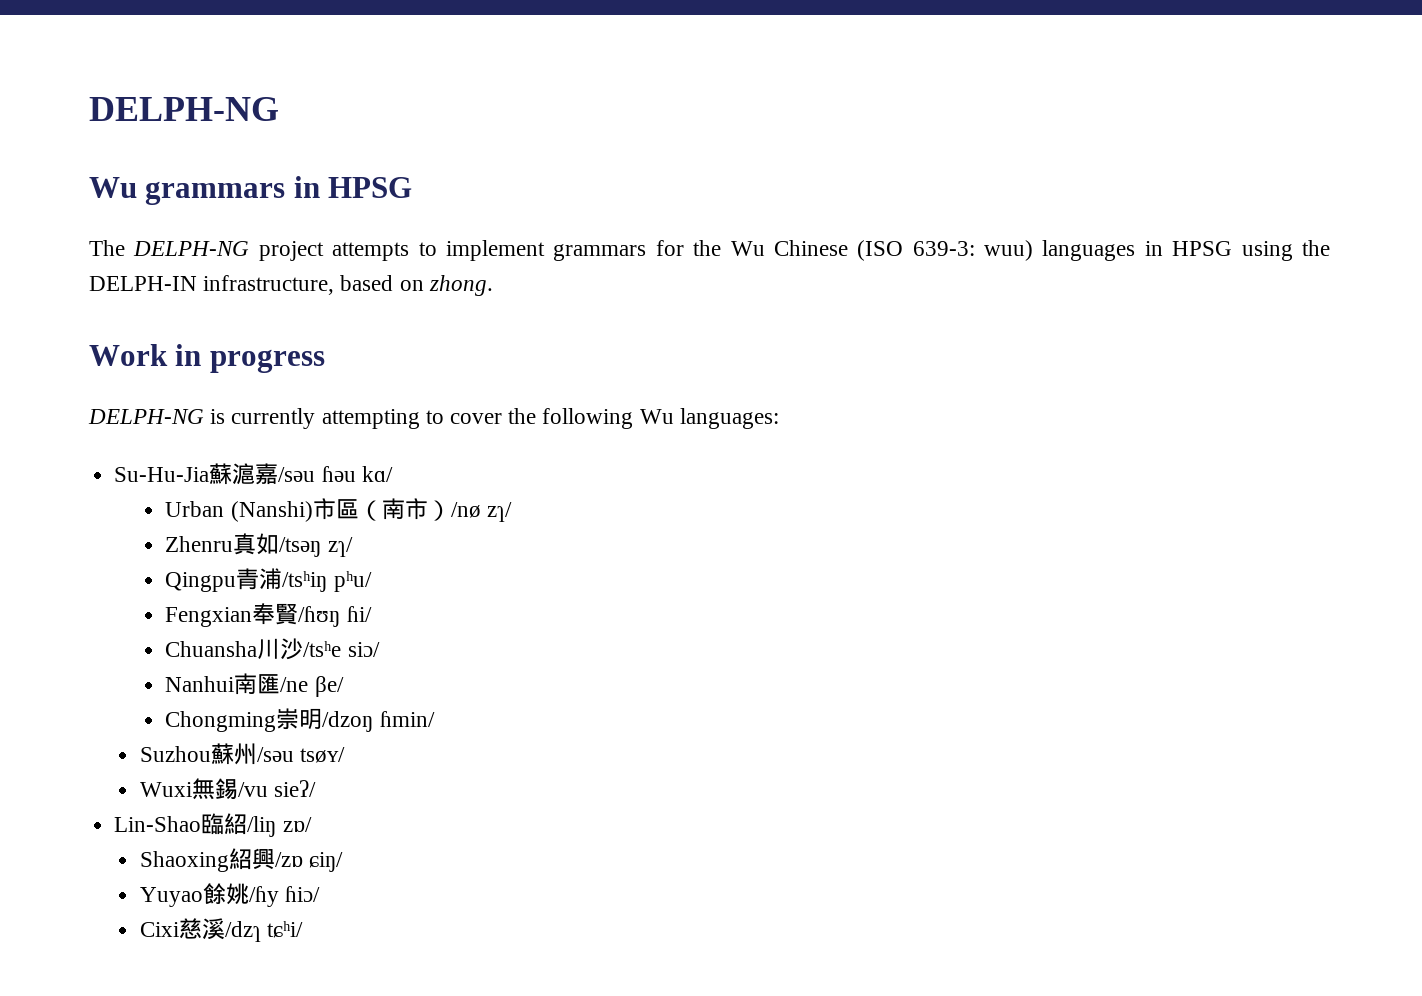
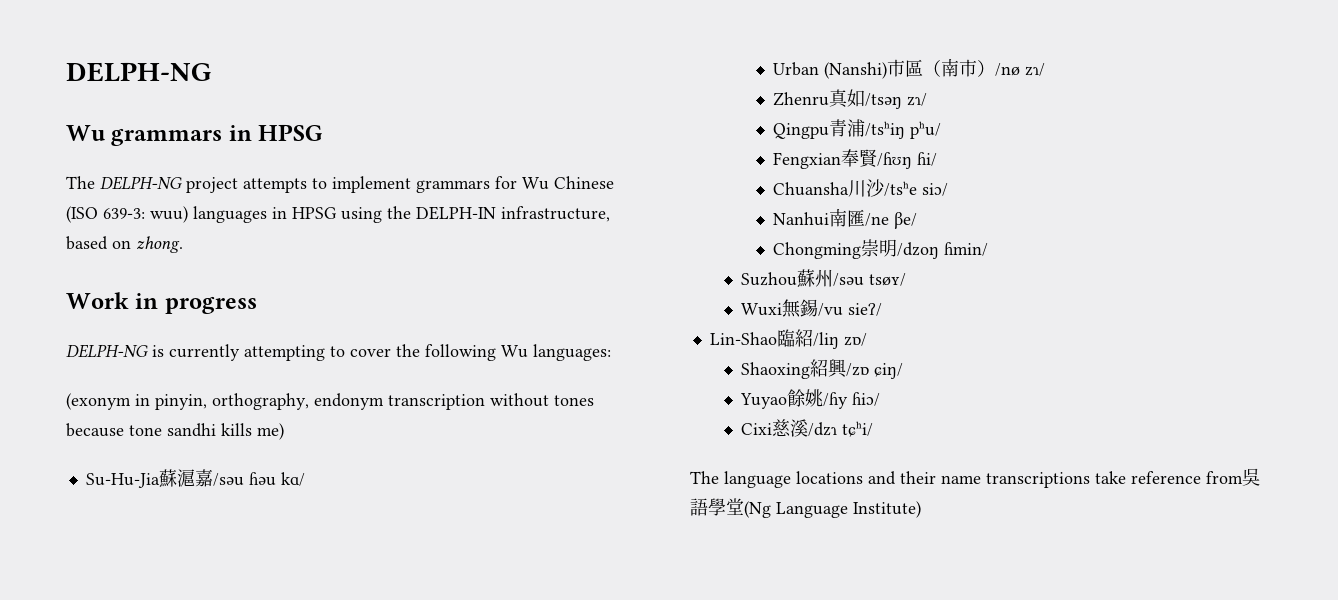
- The DELPH-NG project attempts to implement grammars for the Wu Chinese (ISO 639-3: wuu) languages in HPSG using the DELPH-IN infrastructure, based on zhong.
+ The DELPH-NG project attempts to implement grammars for Wu Chinese (ISO 639-3: wuu) languages in HPSG using the DELPH-IN infrastructure, based on zhong.
+ (exonym in pinyin, orthography, endonym transcription without tones because tone sandhi kills me)
+ The language locations and their name transcriptions take reference from吳語學堂(Ng Language Institute)

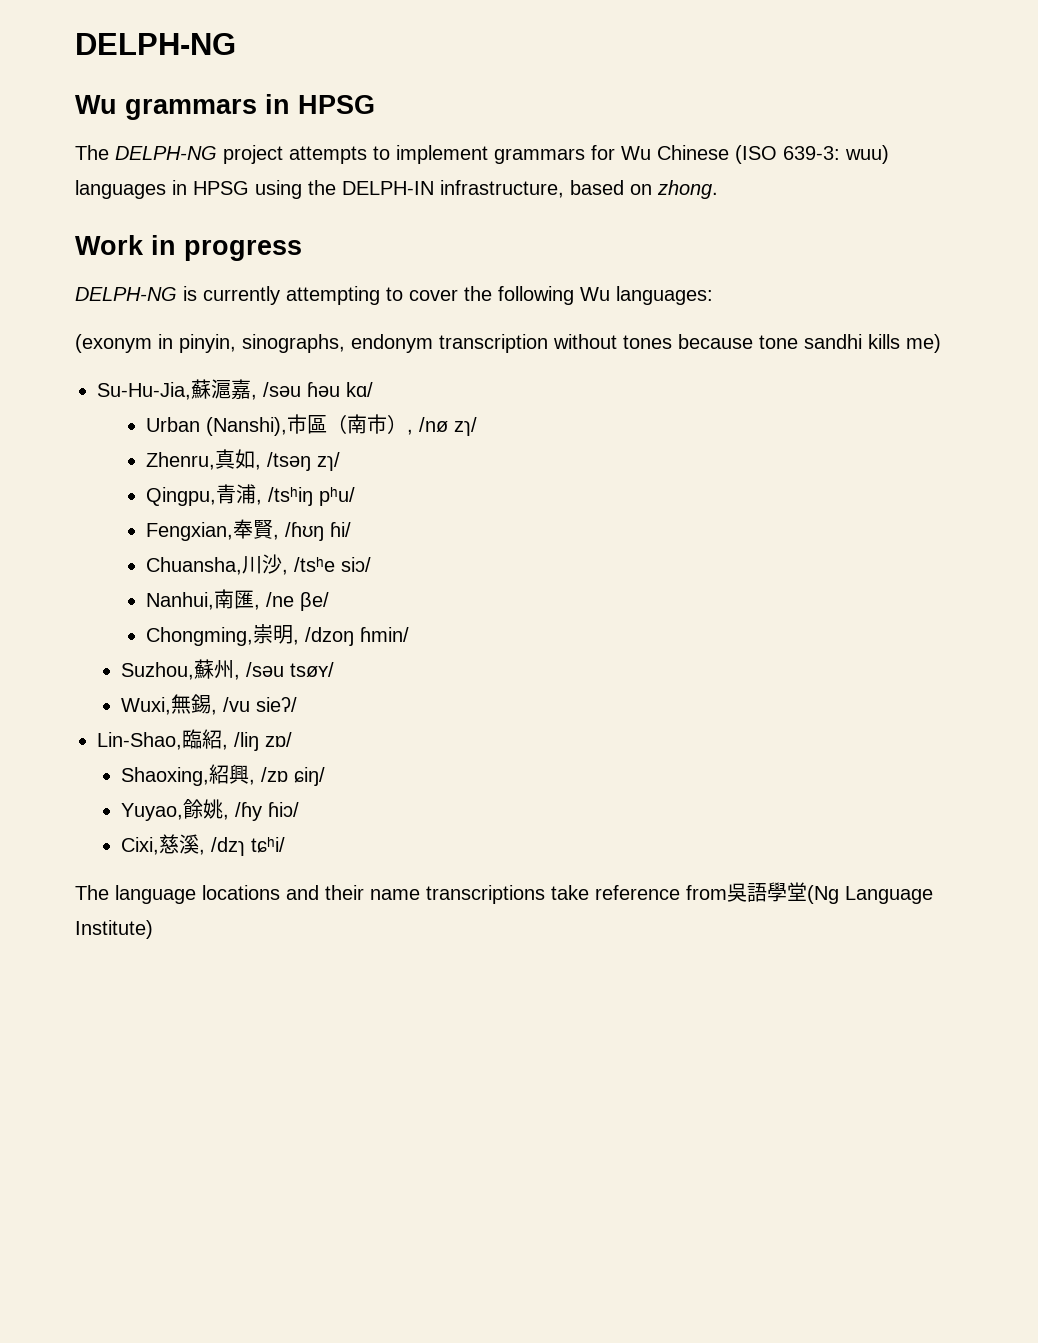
- (exonym in pinyin, orthography, endonym transcription without tones because tone sandhi kills me)
+ (exonym in pinyin, sinographs, endonym transcription without tones because tone sandhi kills me)
- Su-Hu-Jia蘇滬嘉/səu ɦəu kɑ/
+ Su-Hu-Jia,蘇滬嘉, /səu ɦəu kɑ/
- Urban (Nanshi)市區（南市）/nø zɿ/
+ Urban (Nanshi),市區（南市）, /nø zɿ/
- Zhenru真如/tsəŋ zɿ/
+ Zhenru,真如, /tsəŋ zɿ/
- Qingpu青浦/tsʰiŋ pʰu/
+ Qingpu,青浦, /tsʰiŋ pʰu/
- Fengxian奉賢/ɦʊŋ ɦi/
+ Fengxian,奉賢, /ɦʊŋ ɦi/
- Chuansha川沙/tsʰe siɔ/
+ Chuansha,川沙, /tsʰe siɔ/
- Nanhui南匯/ne βe/
+ Nanhui,南匯, /ne βe/
- Chongming崇明/dzoŋ ɦmin/
+ Chongming,崇明, /dzoŋ ɦmin/
- Suzhou蘇州/səu tsøʏ/
+ Suzhou,蘇州, /səu tsøʏ/
- Wuxi無錫/vu sieʔ/
+ Wuxi,無錫, /vu sieʔ/
- Lin-Shao臨紹/liŋ zɒ/
+ Lin-Shao,臨紹, /liŋ zɒ/
- Shaoxing紹興/zɒ ɕiŋ/
+ Shaoxing,紹興, /zɒ ɕiŋ/
- Yuyao餘姚/ɦy ɦiɔ/
+ Yuyao,餘姚, /ɦy ɦiɔ/
- Cixi慈溪/dzɿ tɕʰi/
+ Cixi,慈溪, /dzɿ tɕʰi/

